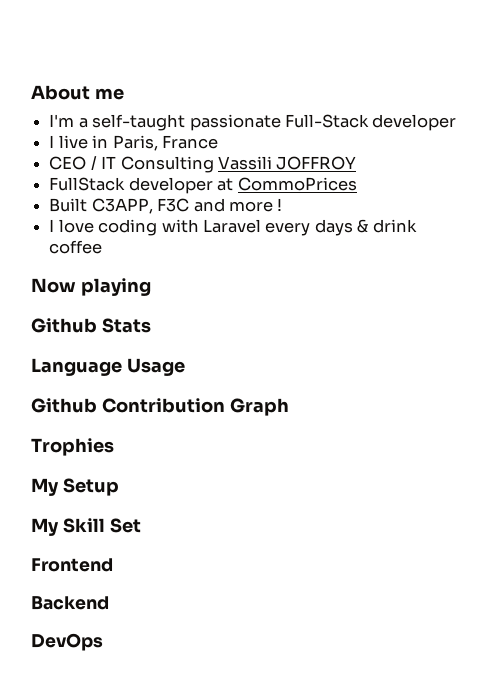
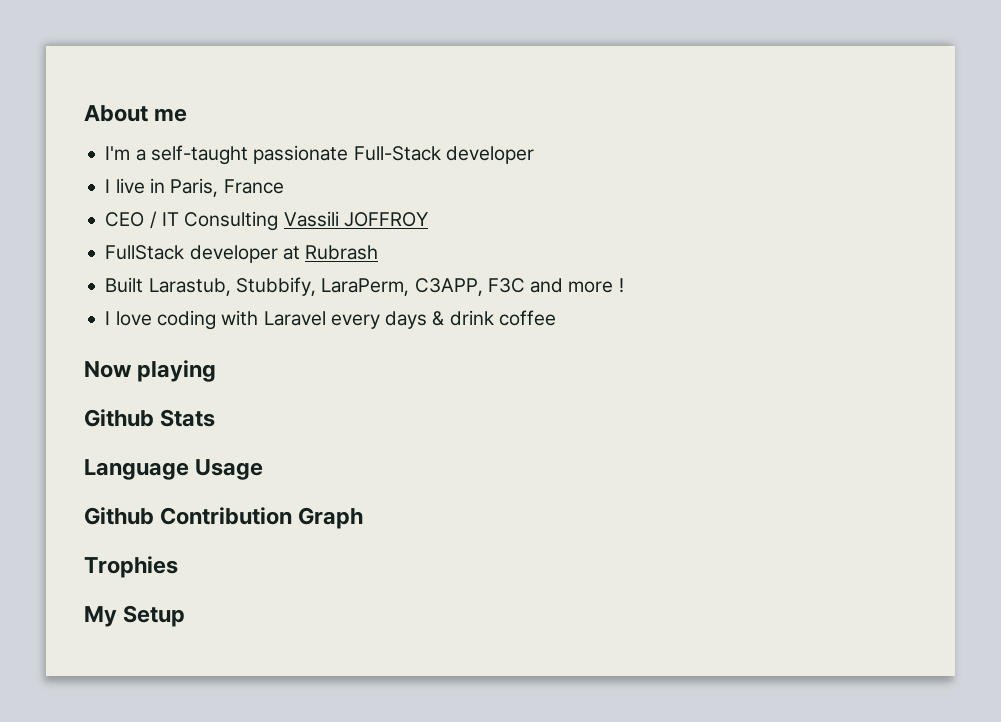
- FullStack developer at CommoPrices
+ FullStack developer at Rubrash
- Built C3APP, F3C and more !
+ Built Larastub, Stubbify, LaraPerm, C3APP, F3C and more !
- My Skill Set
- Frontend
- Backend
- DevOps

